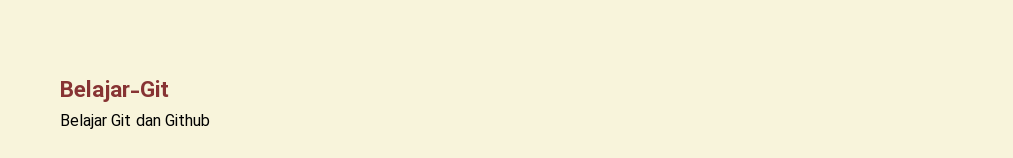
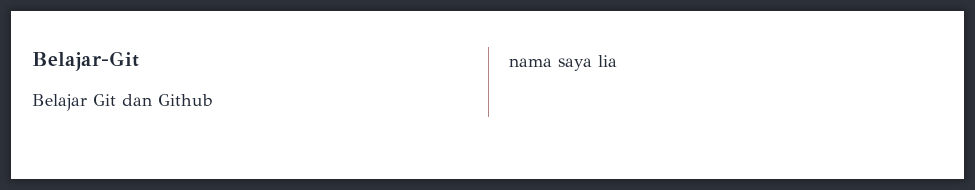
+ nama saya lia

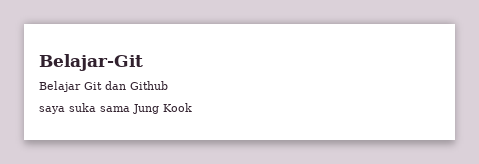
- nama saya lia
+ saya suka sama Jung Kook

